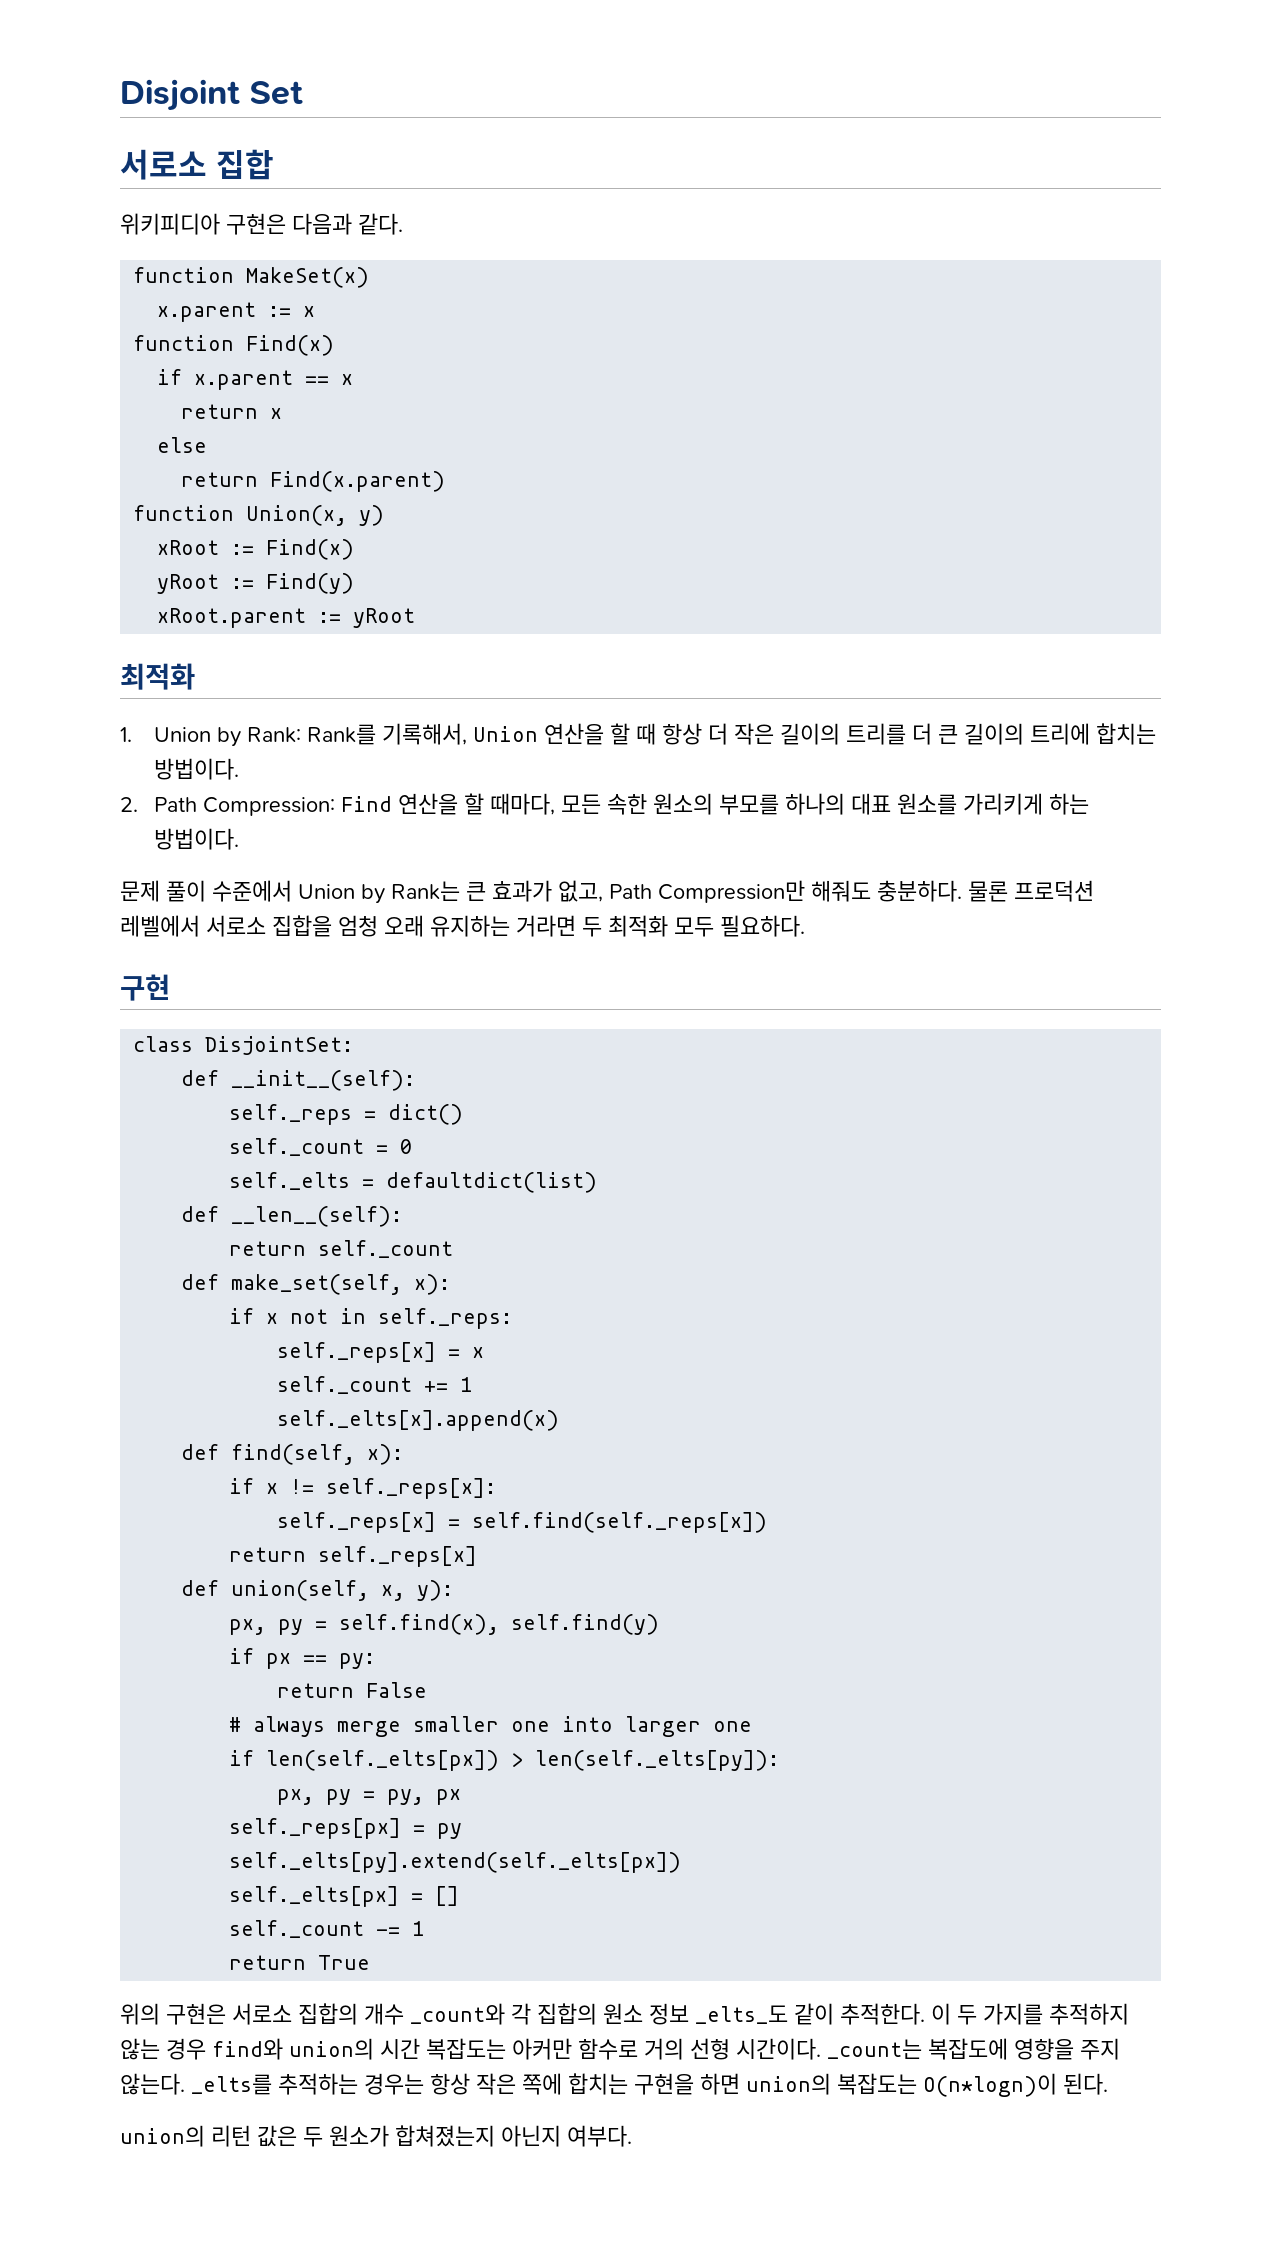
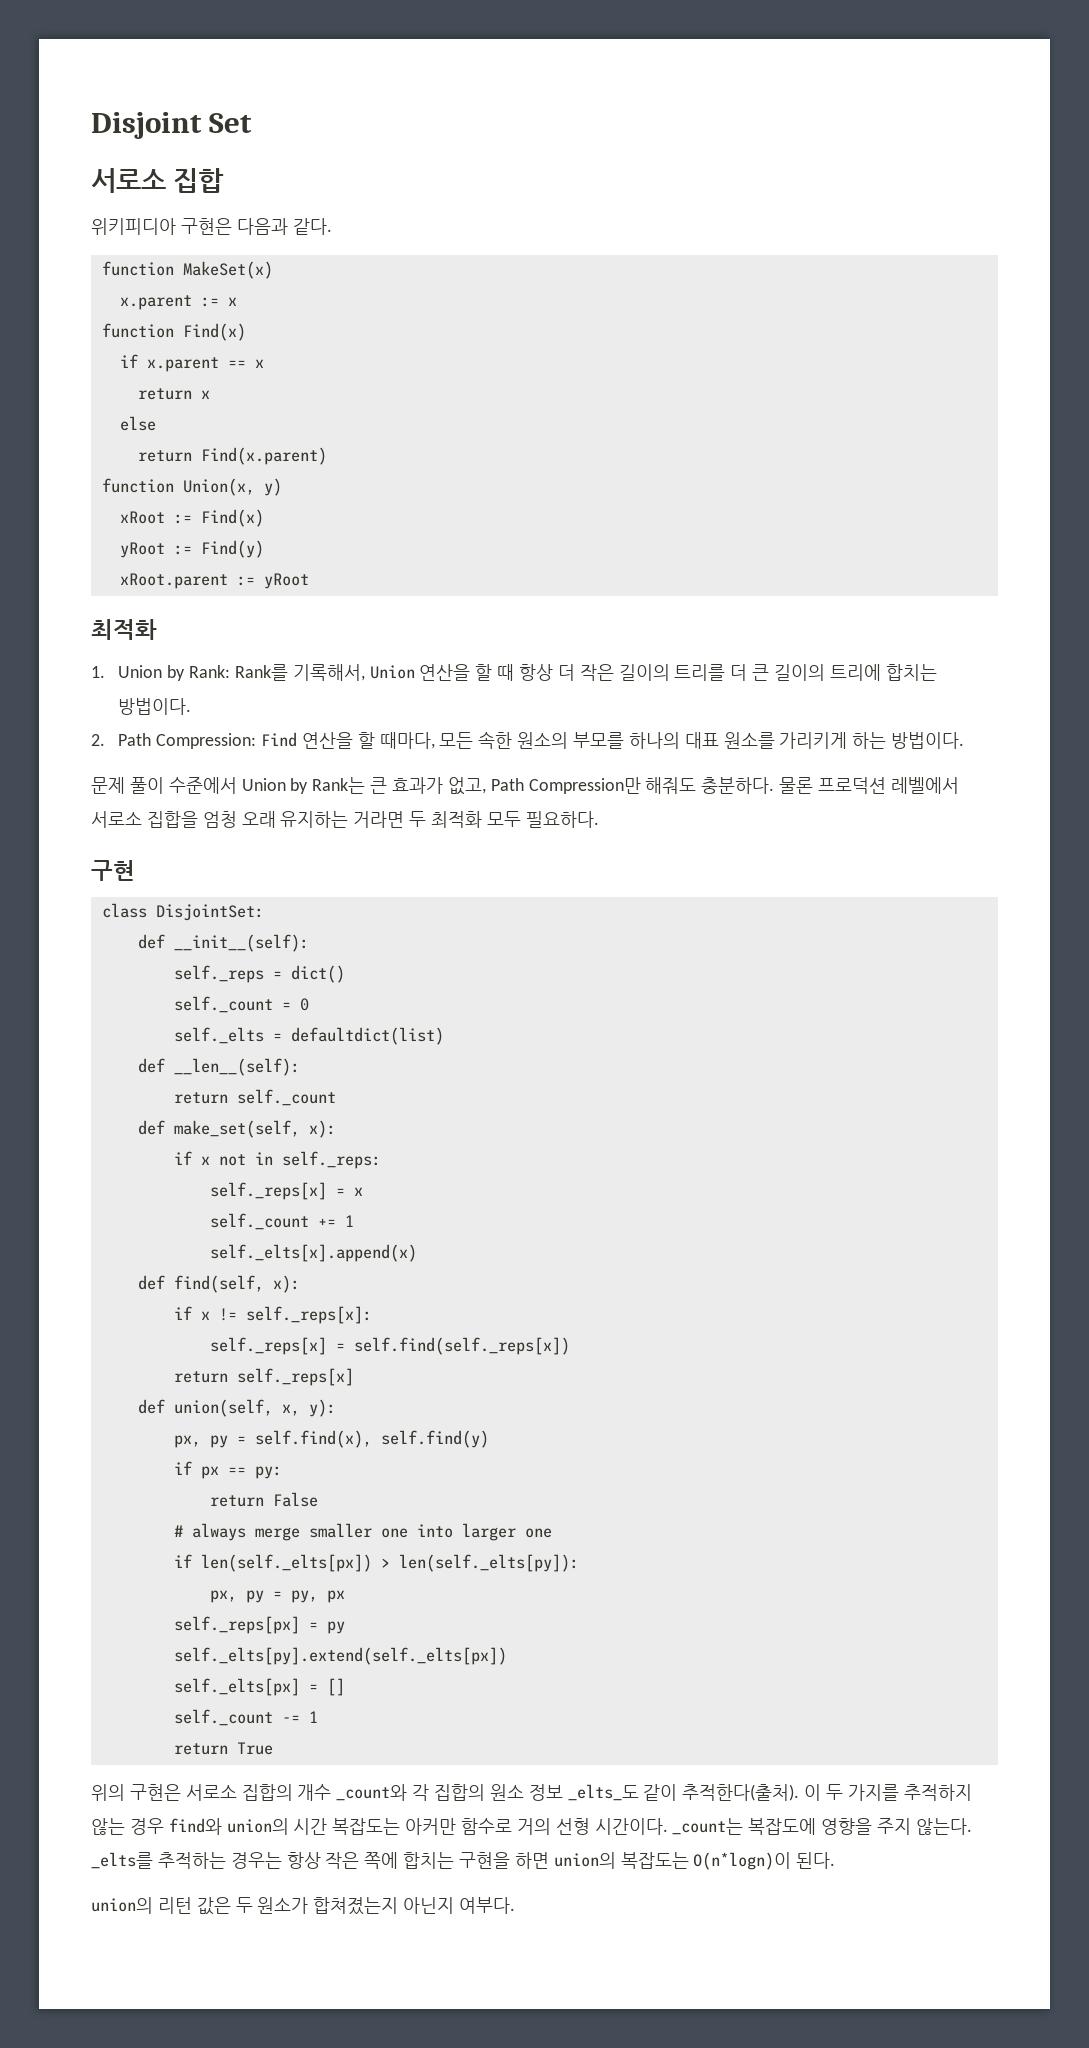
- 위의 구현은 서로소 집합의 개수 _count와 각 집합의 원소 정보 _elts_도 같이 추적한다.
+ 위의 구현은 서로소 집합의 개수 _count와 각 집합의 원소 정보 _elts_도 같이 추적한다(출처).

